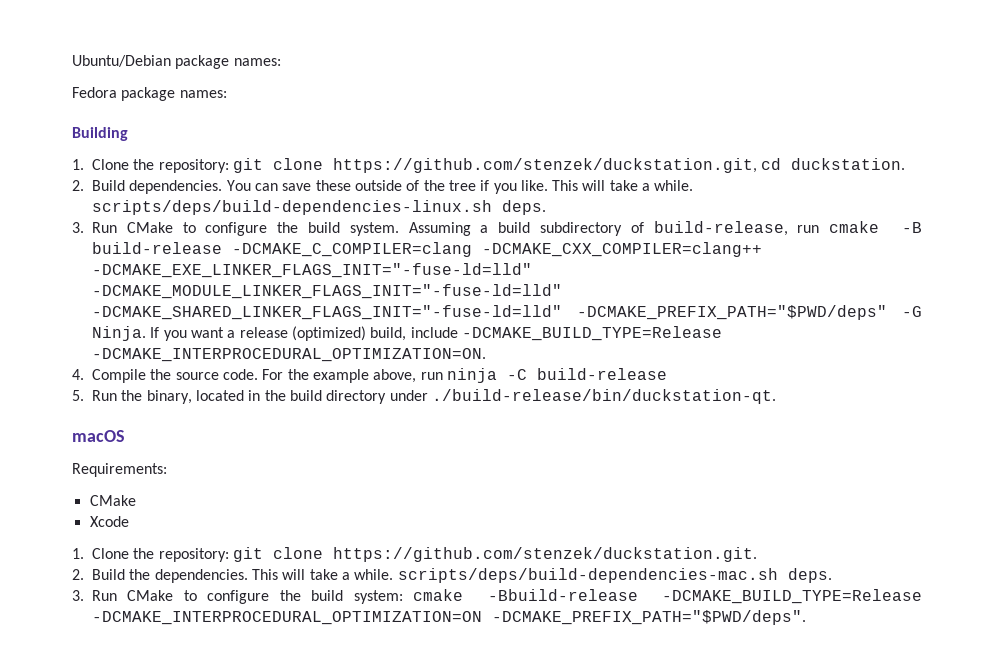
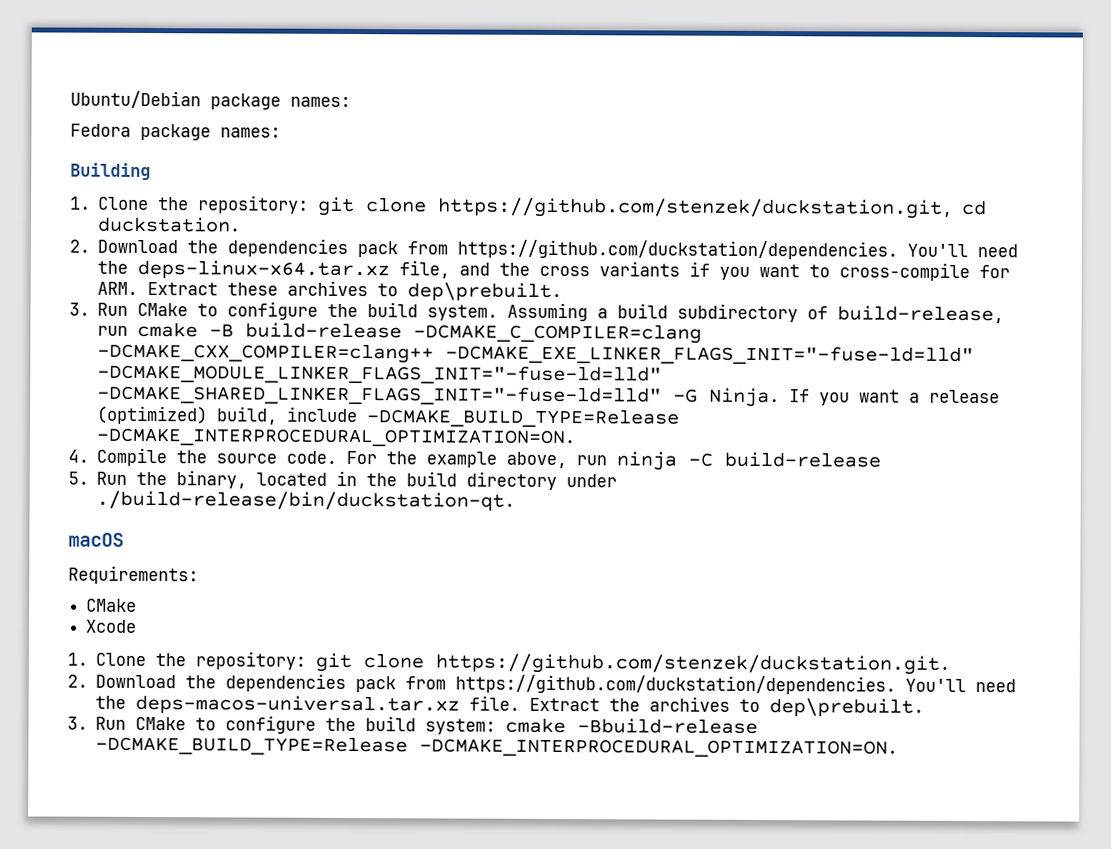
- 2. Build dependencies. You can save these outside of the tree if you like. This will take a while. scripts/deps/build-dependencies-linux.sh deps.
+ 2. Download the dependencies pack from https://github.com/duckstation/dependencies. You'll need the deps-linux-x64.tar.xz file, and the cross variants if you want to cross-compile for ARM. Extract these archives to dep\prebuilt.
- Assuming a build subdirectory of build-release, run cmake -B build-release -DCMAKE_C_COMPILER=clang -DCMAKE_CXX_COMPILER=clang++ -DCMAKE_EXE_LINKER_FLAGS_INIT="-fuse-ld=lld" -DCMAKE_MODULE_LINKER_FLAGS_INIT="-fuse-ld=lld" -DCMAKE_SHARED_LINKER_FLAGS_INIT="-fuse-ld=lld" -DCMAKE_PREFIX_PATH="$PWD/deps" -G Ninja.
+ Assuming a build subdirectory of build-release, run cmake -B build-release -DCMAKE_C_COMPILER=clang -DCMAKE_CXX_COMPILER=clang++ -DCMAKE_EXE_LINKER_FLAGS_INIT="-fuse-ld=lld" -DCMAKE_MODULE_LINKER_FLAGS_INIT="-fuse-ld=lld" -DCMAKE_SHARED_LINKER_FLAGS_INIT="-fuse-ld=lld" -G Ninja.
- 2. Build the dependencies. This will take a while. scripts/deps/build-dependencies-mac.sh deps.
+ 2. Download the dependencies pack from https://github.com/duckstation/dependencies. You'll need the deps-macos-universal.tar.xz file. Extract the archives to dep\prebuilt.
- 3. Run CMake to configure the build system: cmake -Bbuild-release -DCMAKE_BUILD_TYPE=Release -DCMAKE_INTERPROCEDURAL_OPTIMIZATION=ON -DCMAKE_PREFIX_PATH="$PWD/deps".
+ 3. Run CMake to configure the build system: cmake -Bbuild-release -DCMAKE_BUILD_TYPE=Release -DCMAKE_INTERPROCEDURAL_OPTIMIZATION=ON.

